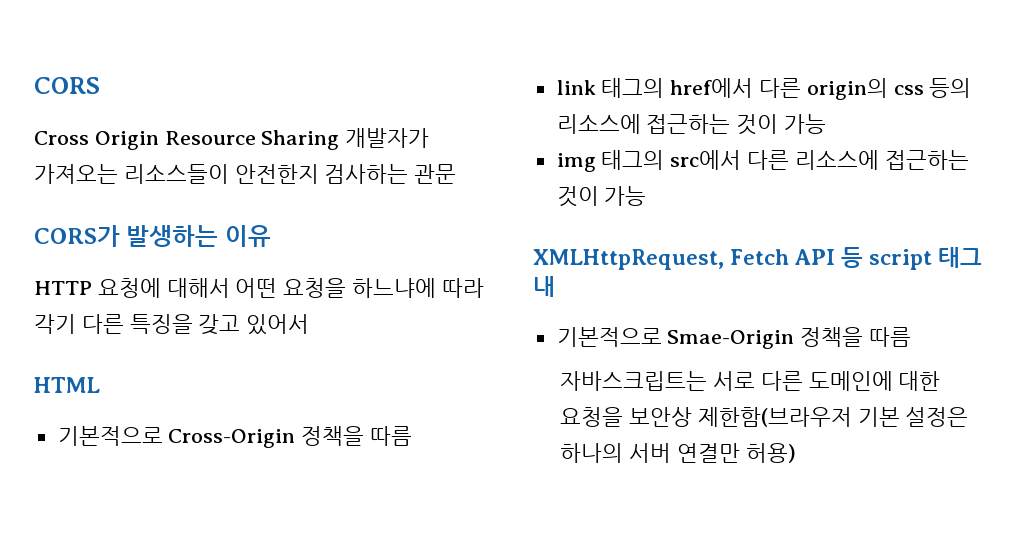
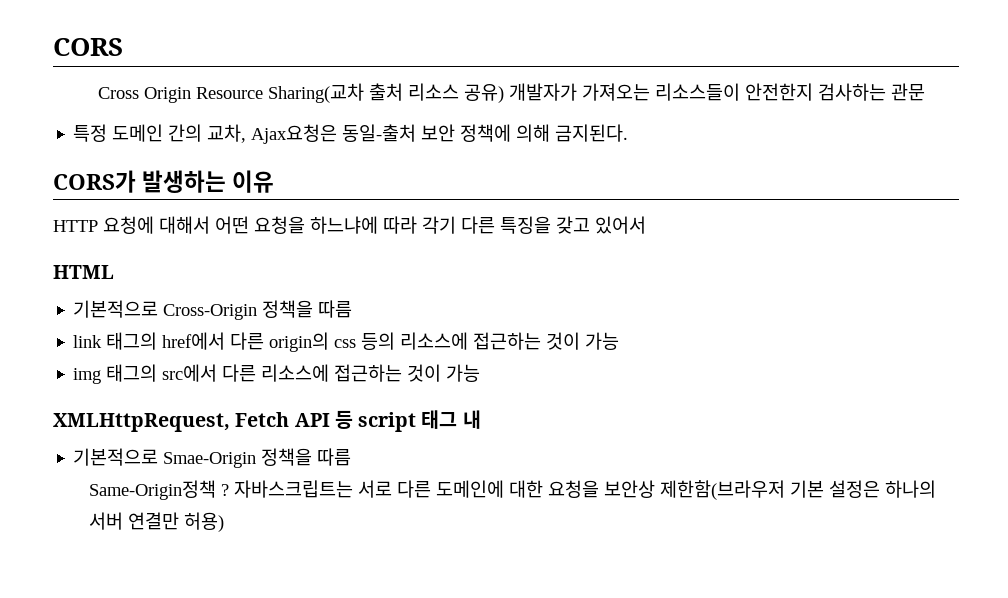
- Cross Origin Resource Sharing 개발자가 가져오는 리소스들이 안전한지 검사하는 관문
+ Cross Origin Resource Sharing(교차 출처 리소스 공유) 개발자가 가져오는 리소스들이 안전한지 검사하는 관문
+ 특정 도메인 간의 교차, Ajax요청은 동일-출처 보안 정책에 의해 금지된다.
+ Same-Origin정책 ?

